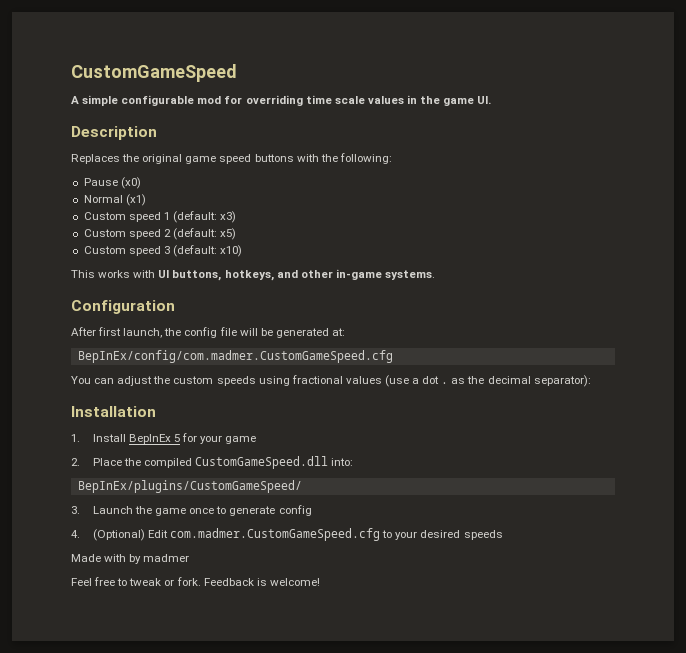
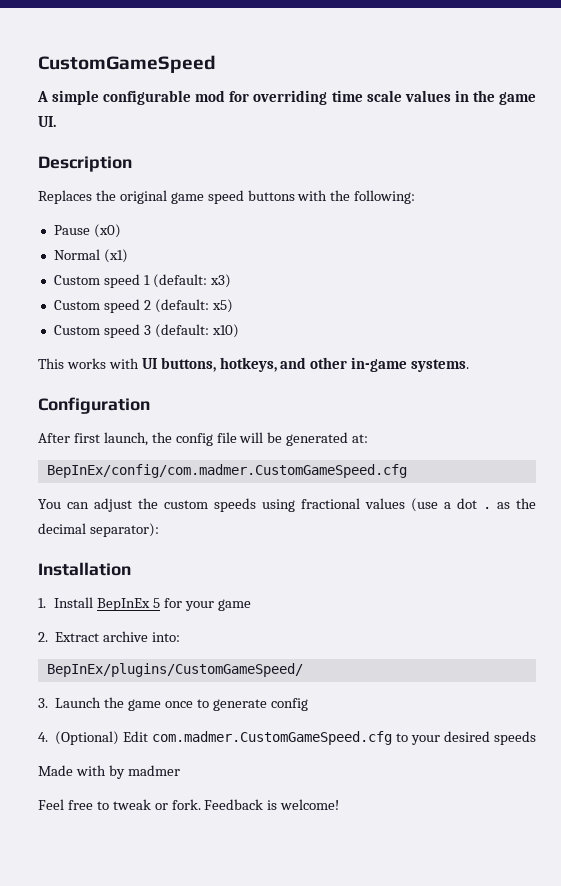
- 2. Place the compiled CustomGameSpeed.dll into:
+ 2. Extract archive into:

